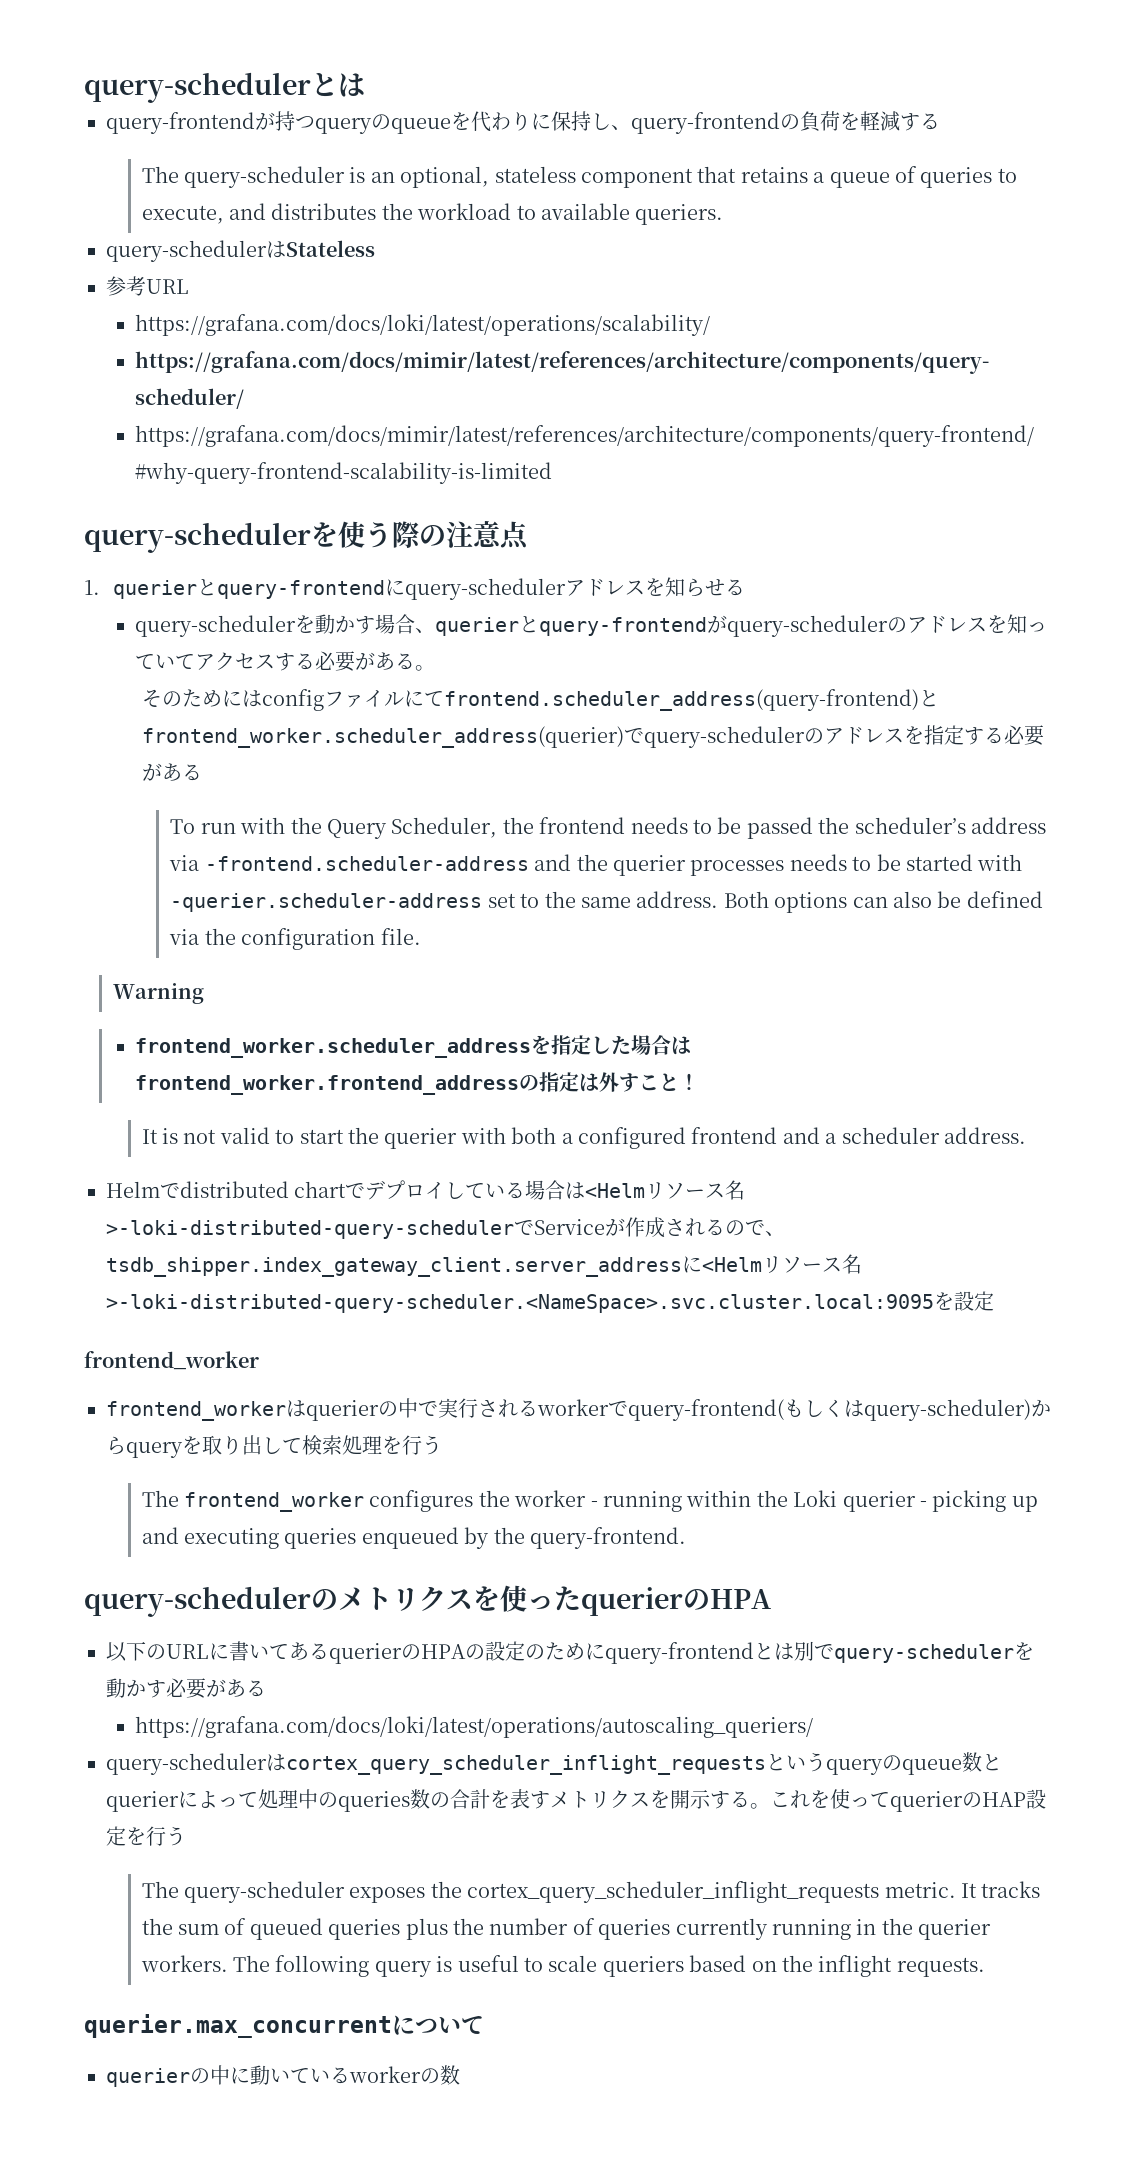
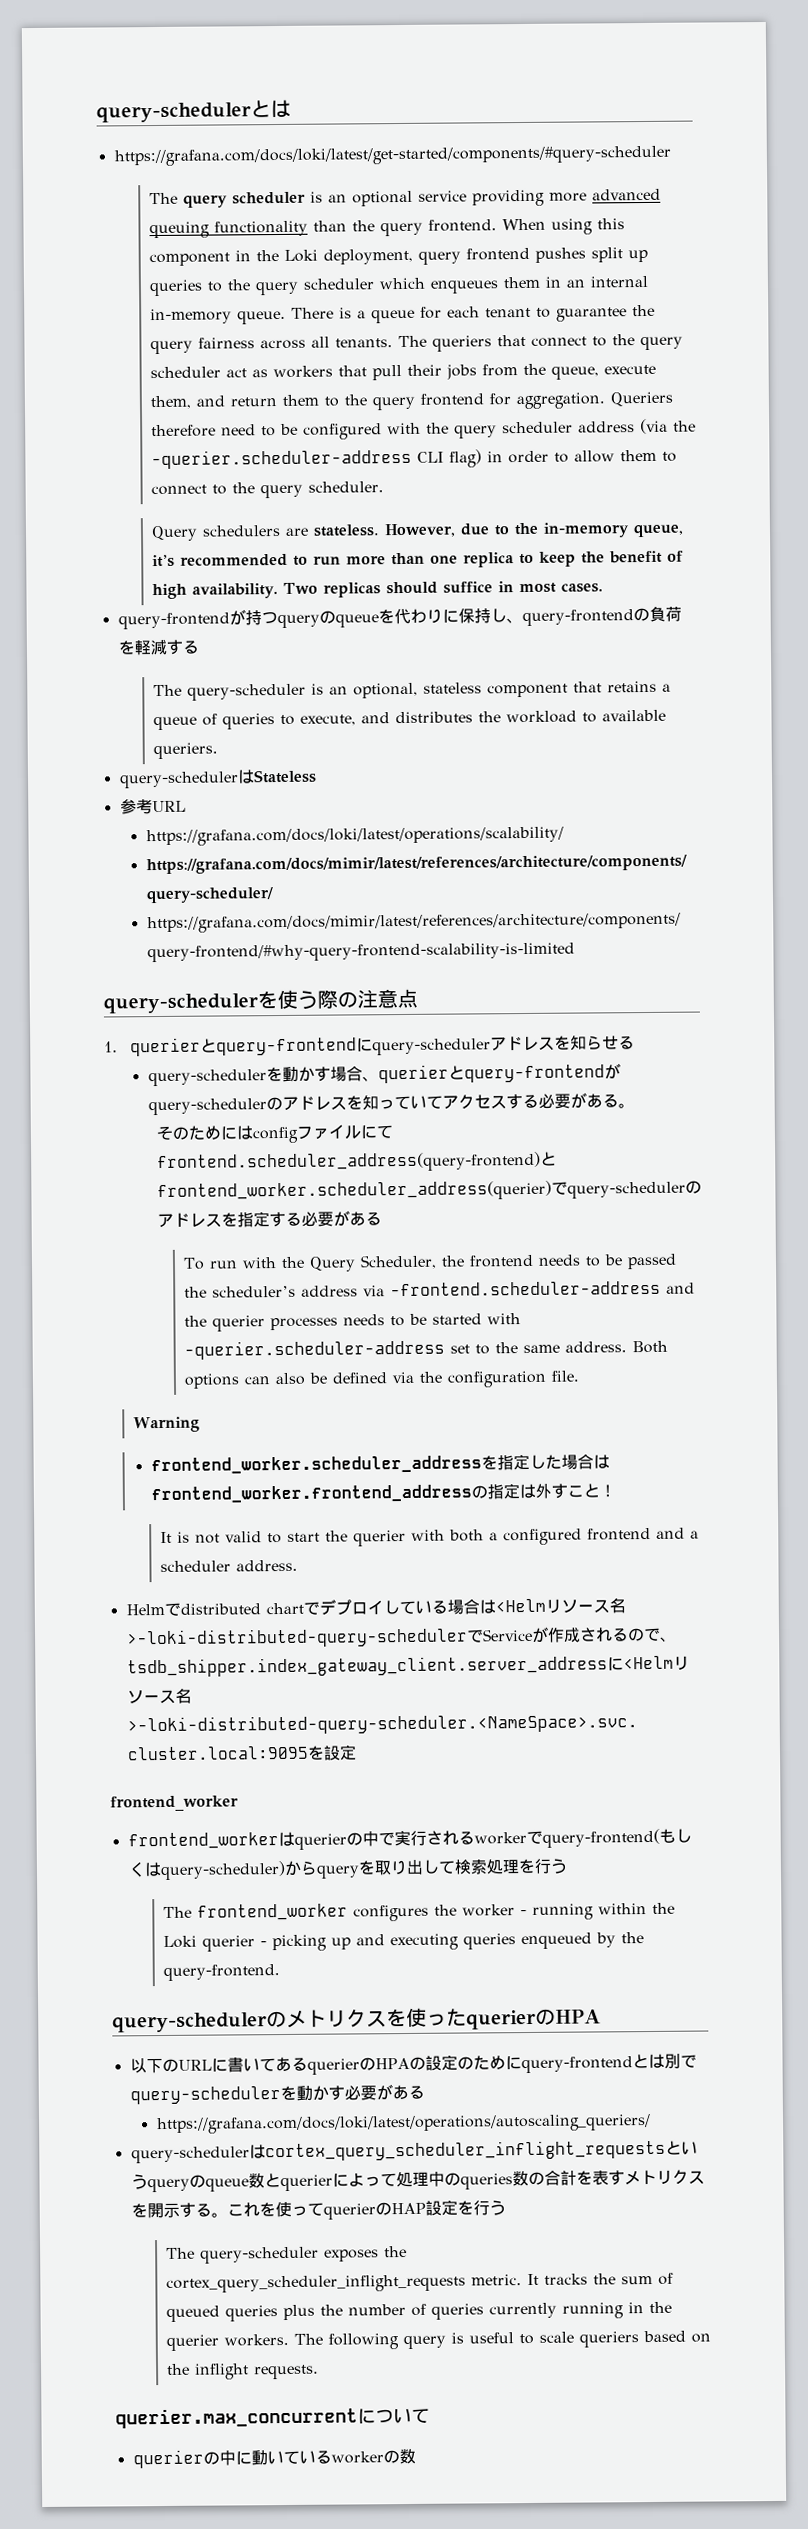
+ https://grafana.com/docs/loki/latest/get-started/components/#query-scheduler
+ The query scheduler is an optional service providing more advanced queuing functionality than the query frontend. When using this component in the Loki deployment, query frontend pushes split up queries to the query scheduler which enqueues them in an internal in-memory queue. There is a queue for each tenant to guarantee the query fairness across all tenants. The queriers that connect to the query scheduler act as workers that pull their jobs from the queue, execute them, and return them to the query frontend for aggregation. Queriers therefore need to be configured with the query scheduler address (via the -querier.scheduler-address CLI flag) in order to allow them to connect to the query scheduler.
+ Query schedulers are stateless. However, due to the in-memory queue, it’s recommended to run more than one replica to keep the benefit of high availability. Two replicas should suffice in most cases.

